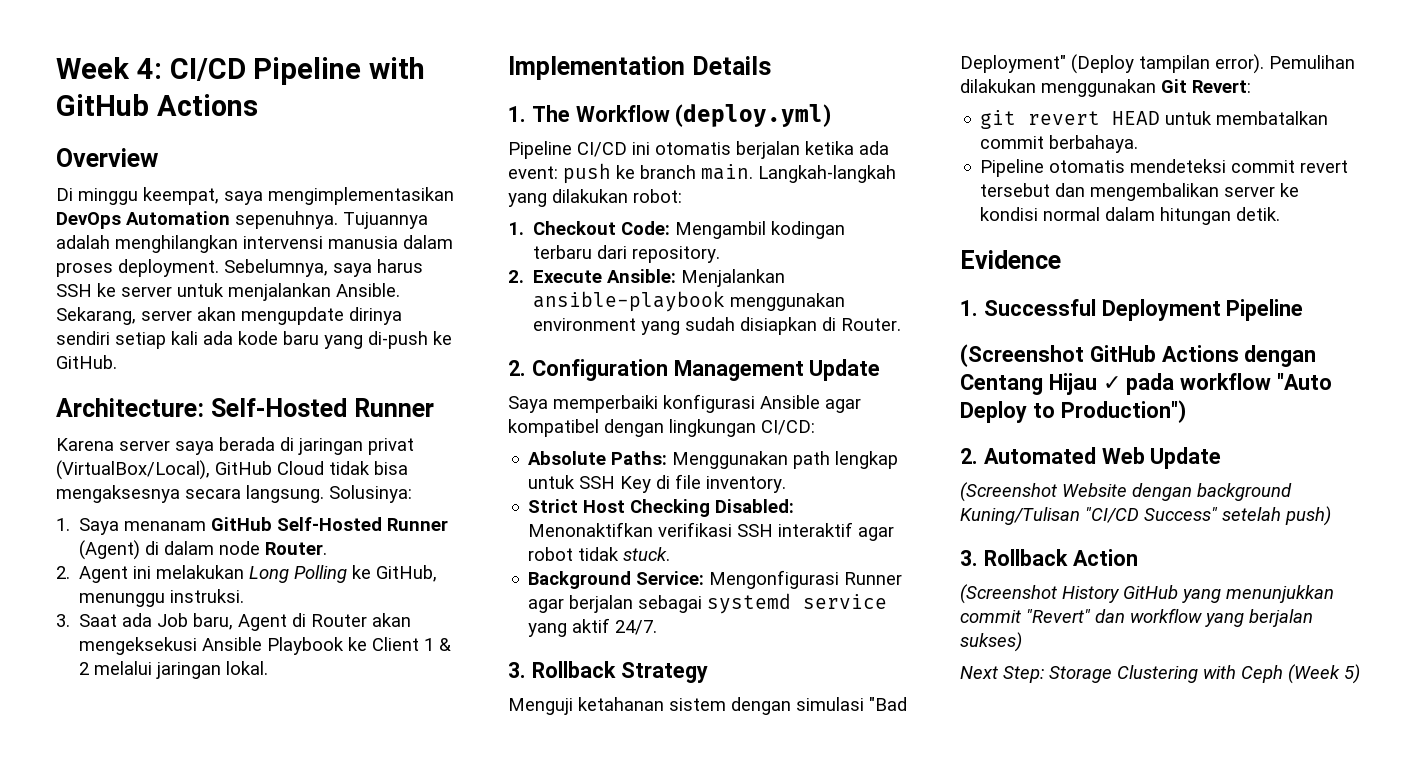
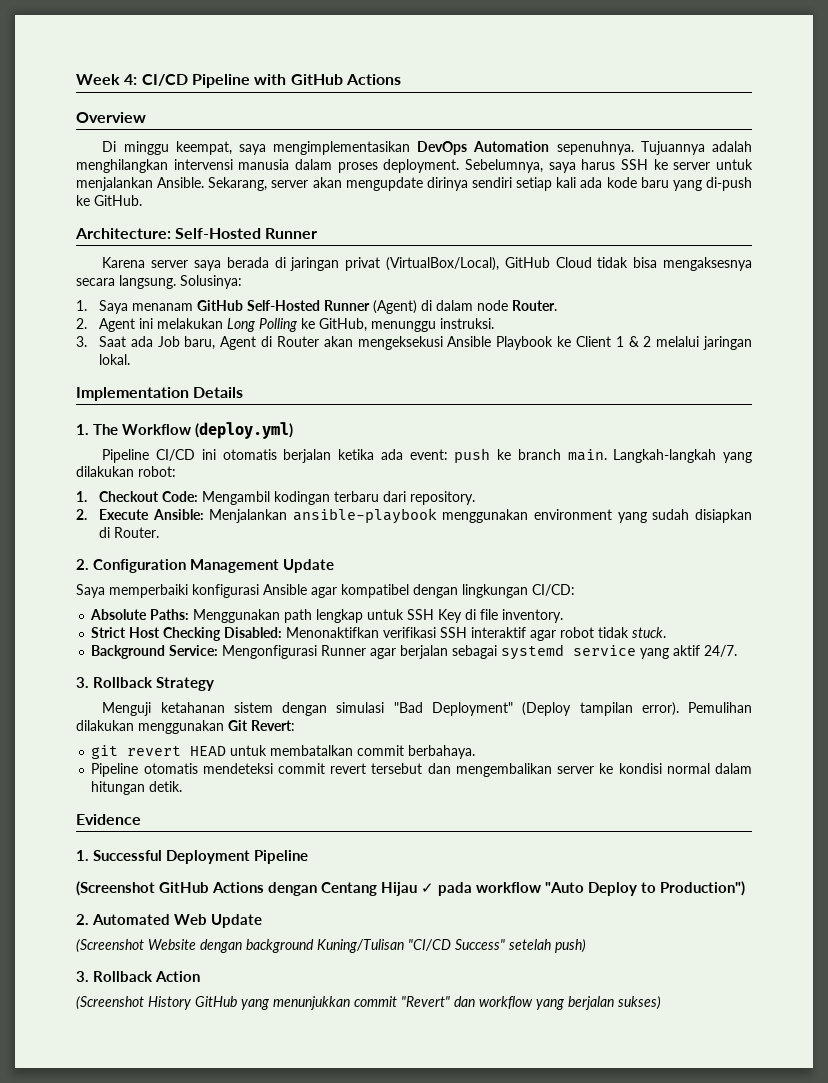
- Next Step: Storage Clustering with Ceph (Week 5)

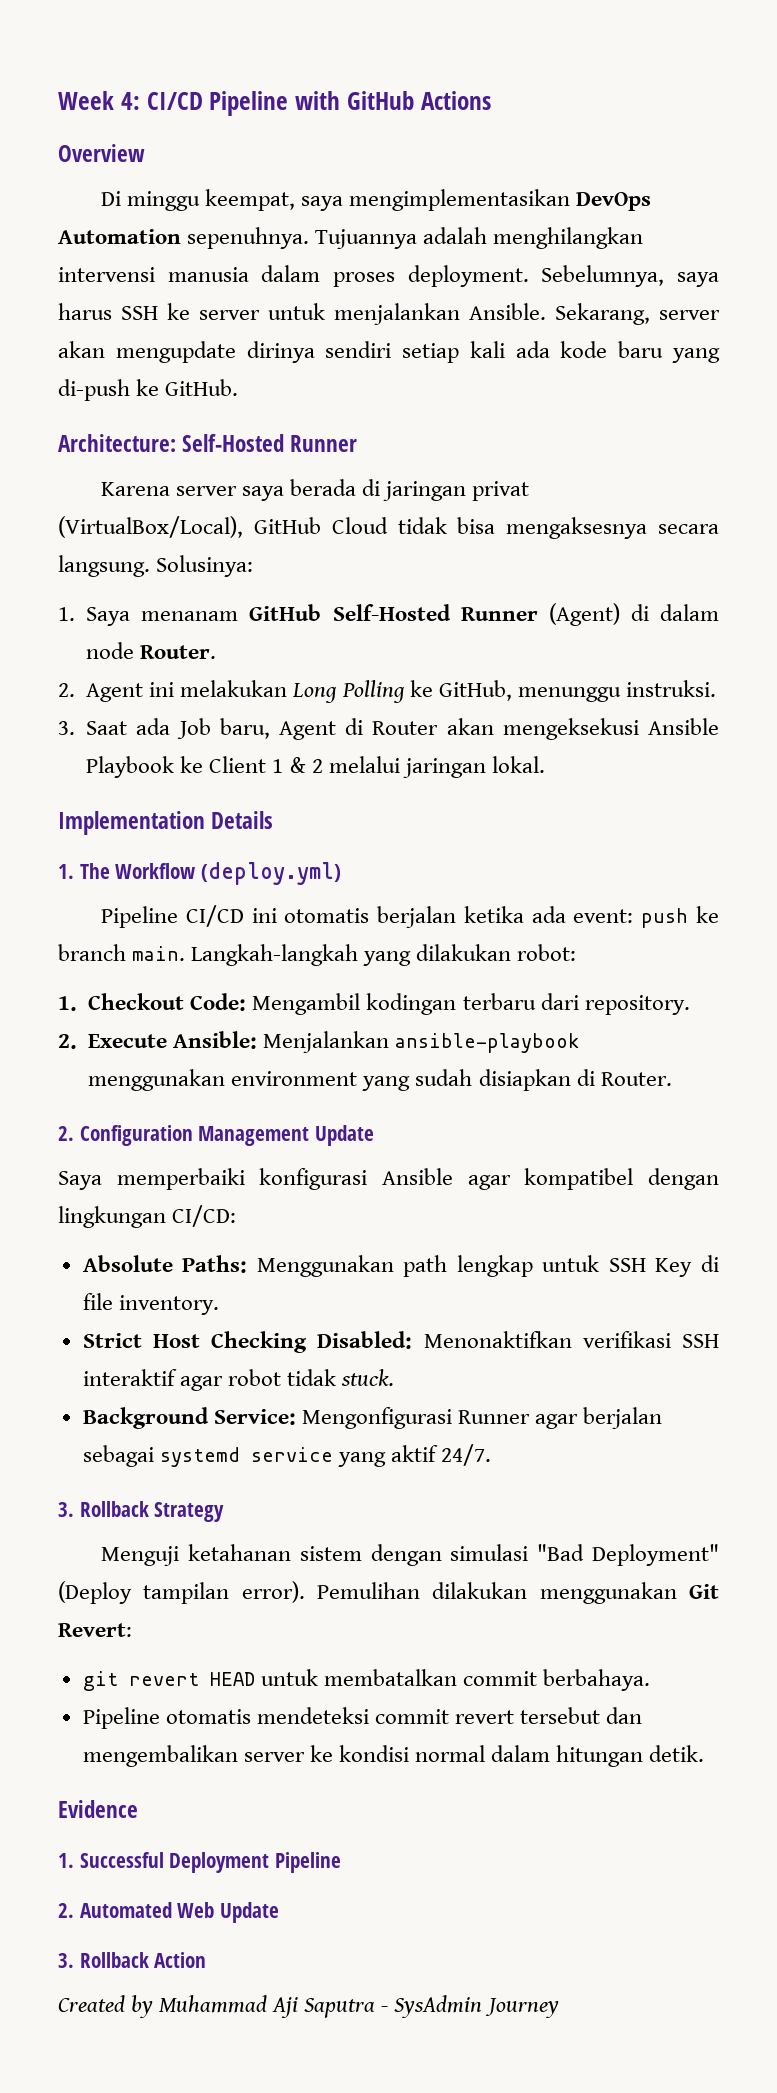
- (Screenshot GitHub Actions dengan Centang Hijau ✓ pada workflow "Auto Deploy to Production")
  2. Automated Web Update
- (Screenshot Website dengan background Kuning/Tulisan "CI/CD Success" setelah push)
  3. Rollback Action
- (Screenshot History GitHub yang menunjukkan commit "Revert" dan workflow yang berjalan sukses)
+ Created by Muhammad Aji Saputra - SysAdmin Journey

